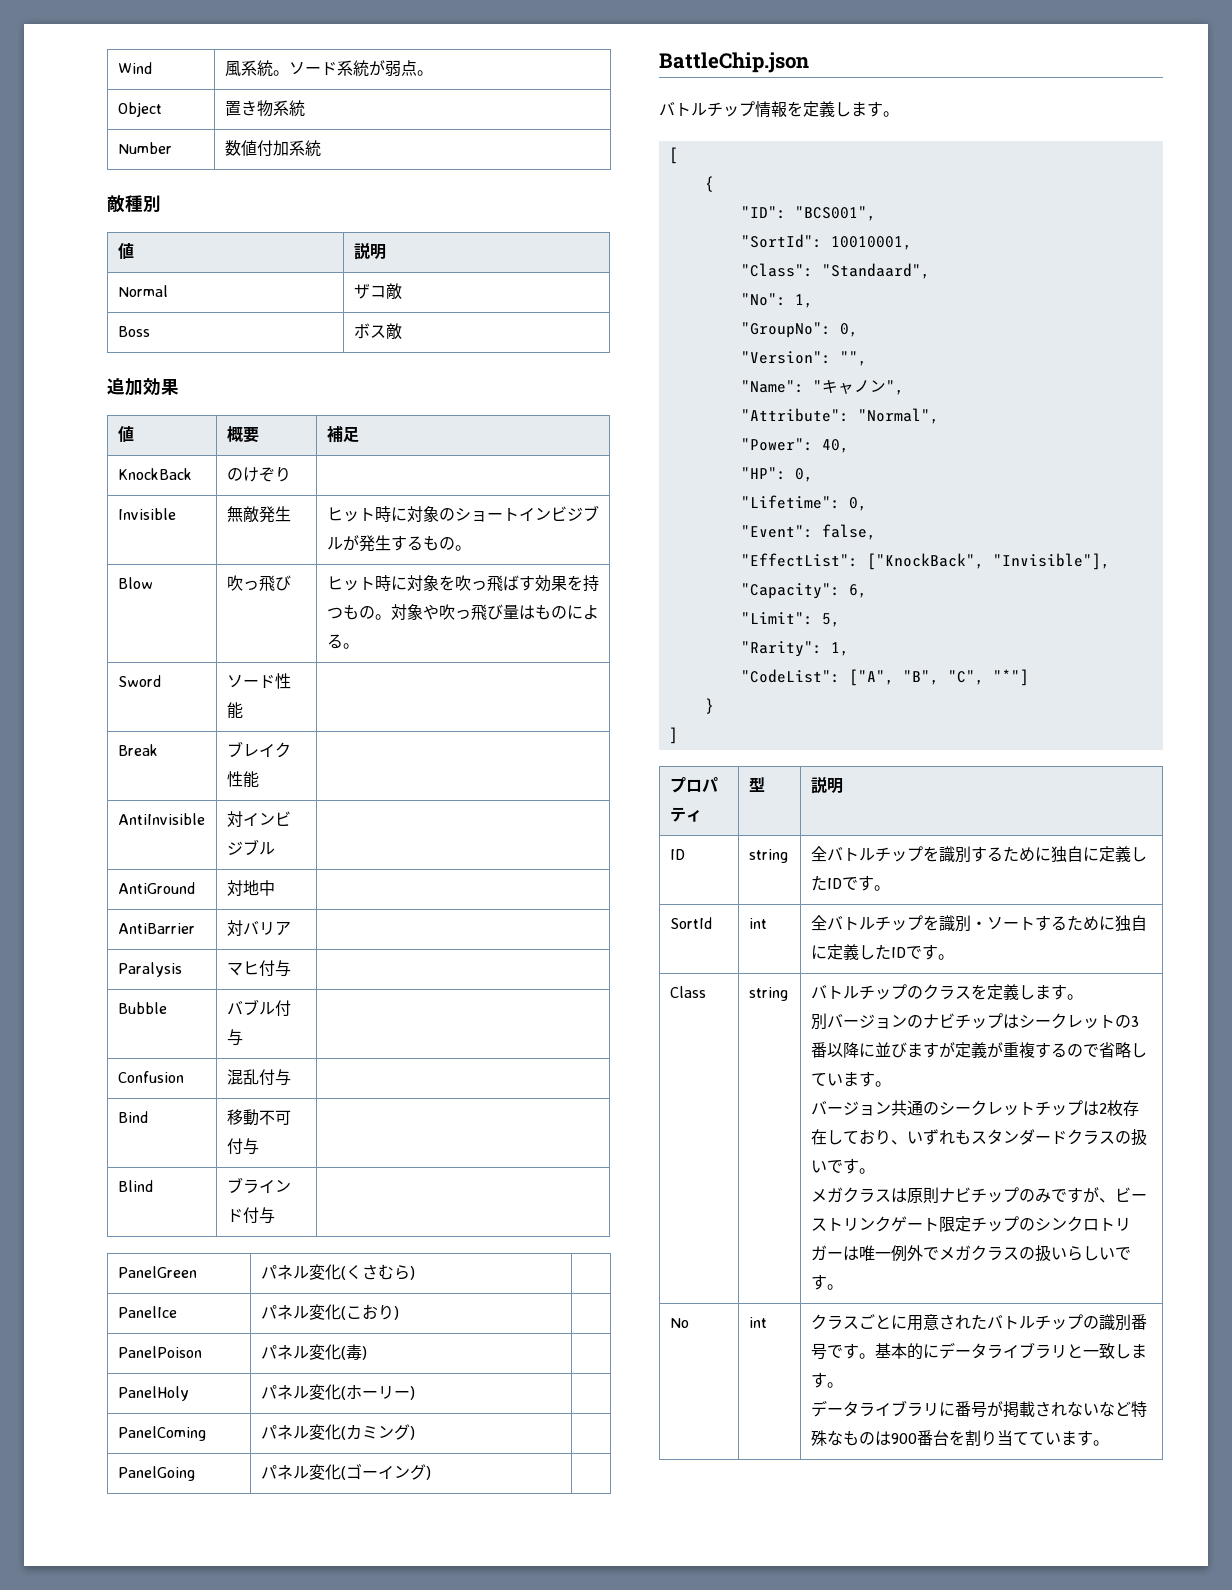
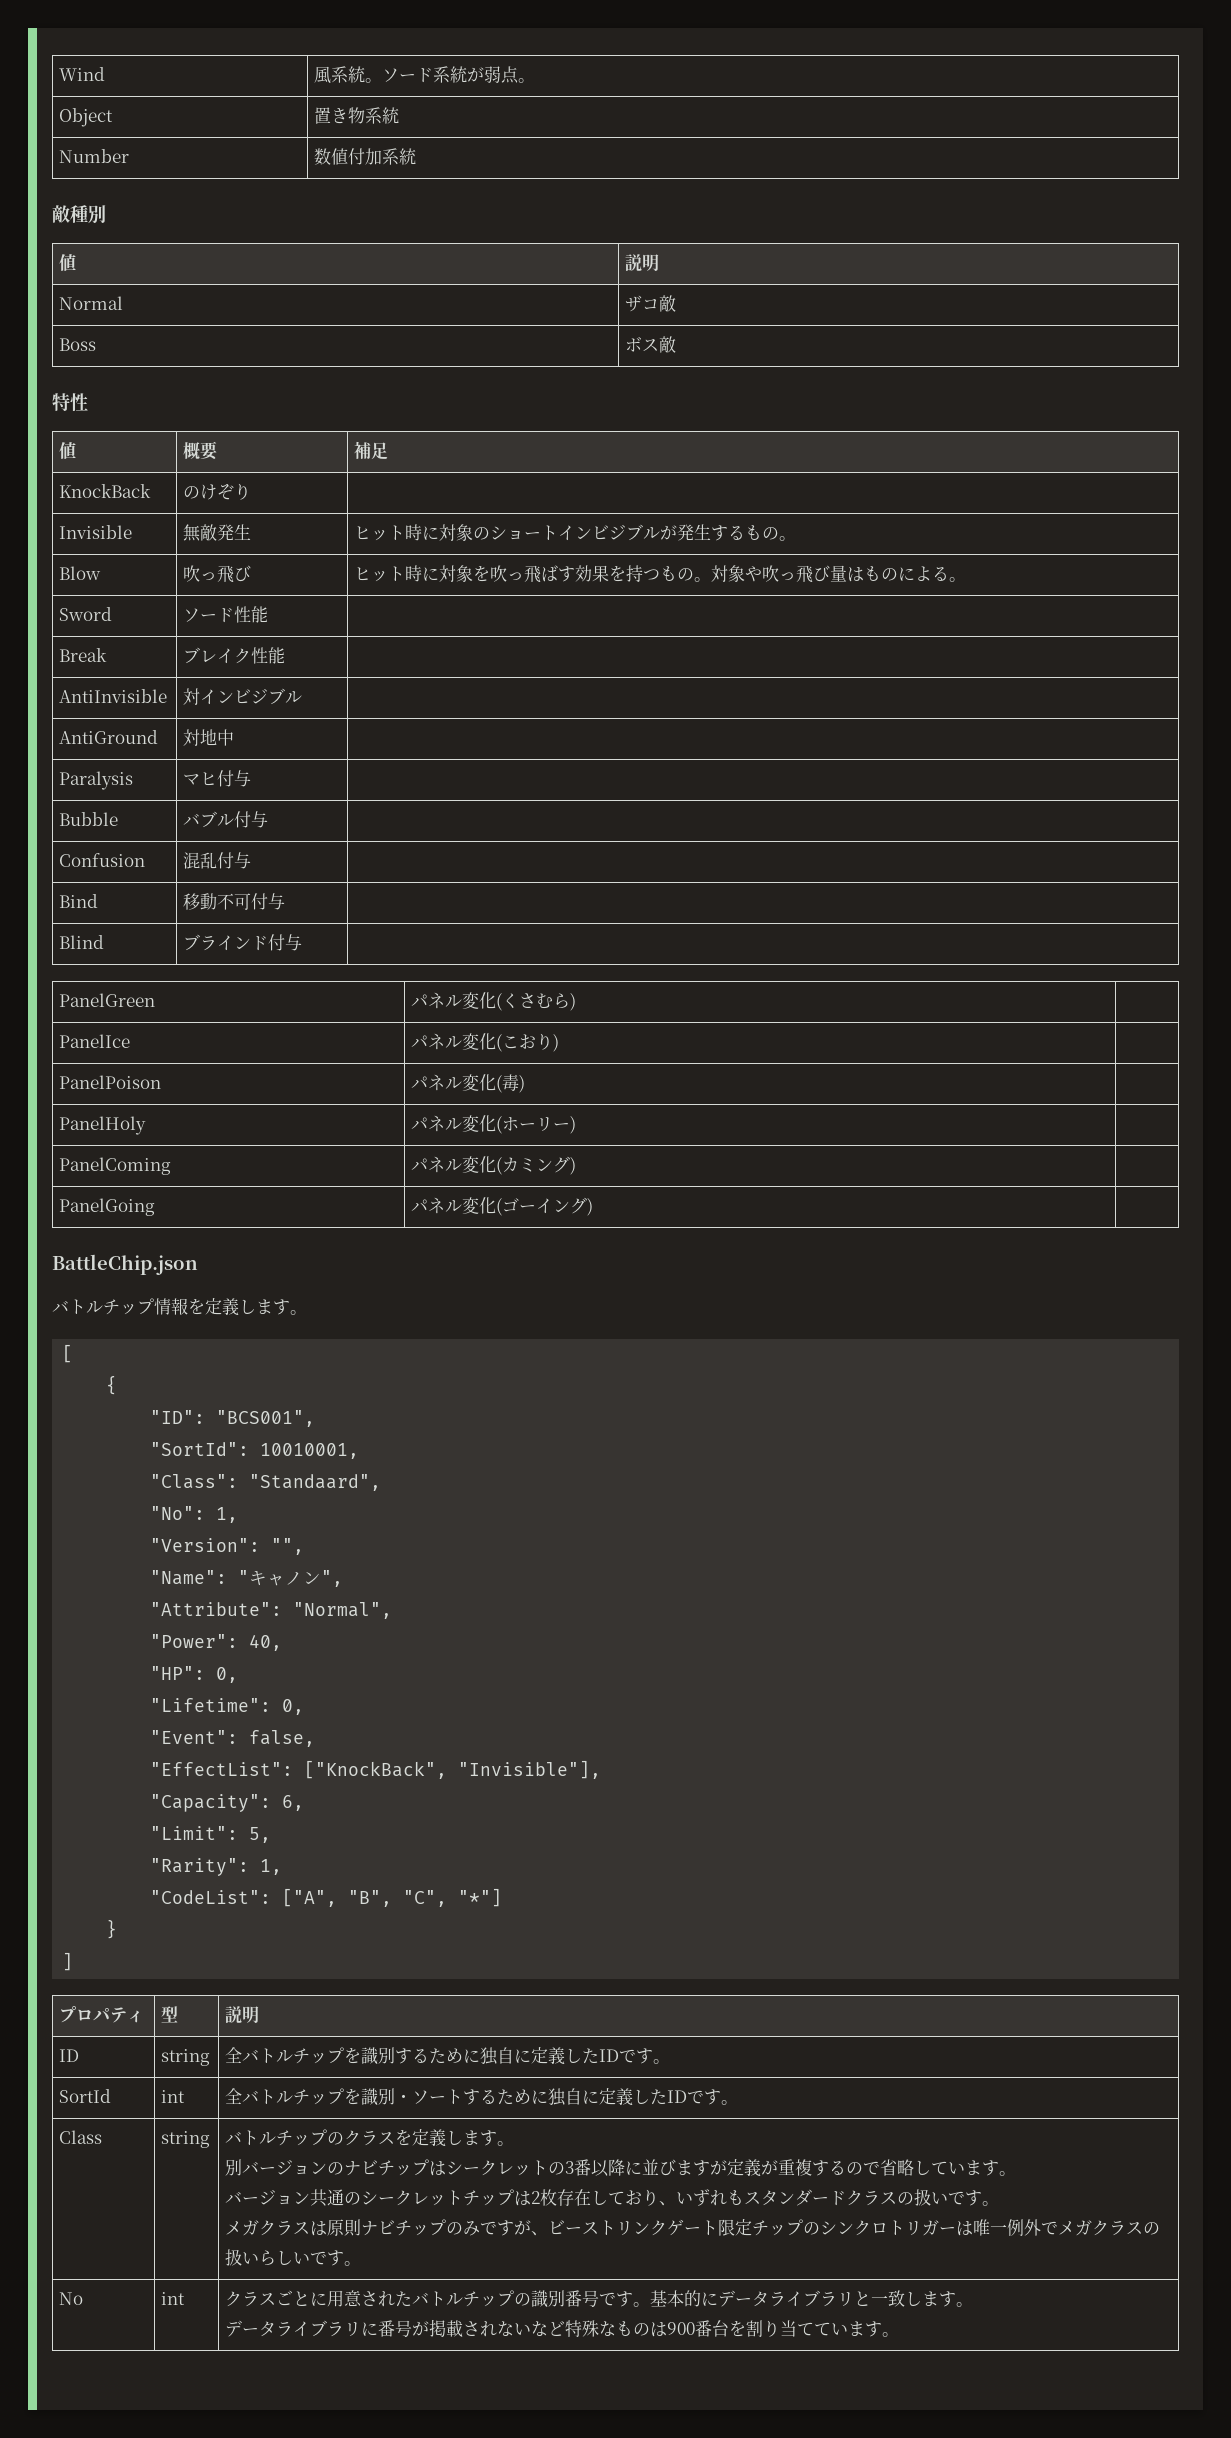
- 追加効果
+ 特性
- AntiBarrier | 対バリア |
- "GroupNo": 0,

